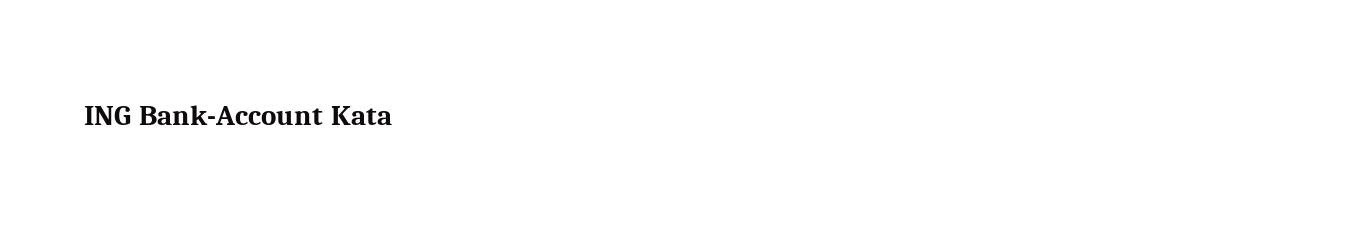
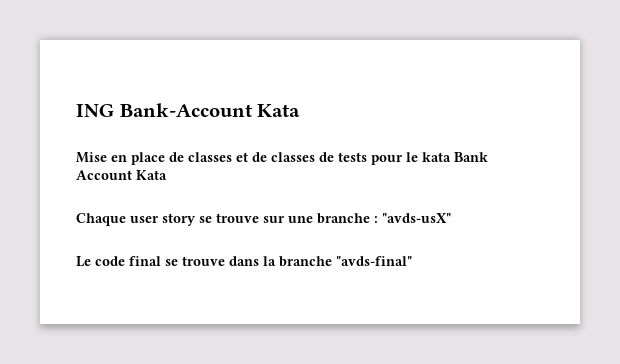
+ Mise en place de classes et de classes de tests pour le kata Bank Account Kata
+ Chaque user story se trouve sur une branche : "avds-usX"
+ Le code final se trouve dans la branche "avds-final"

